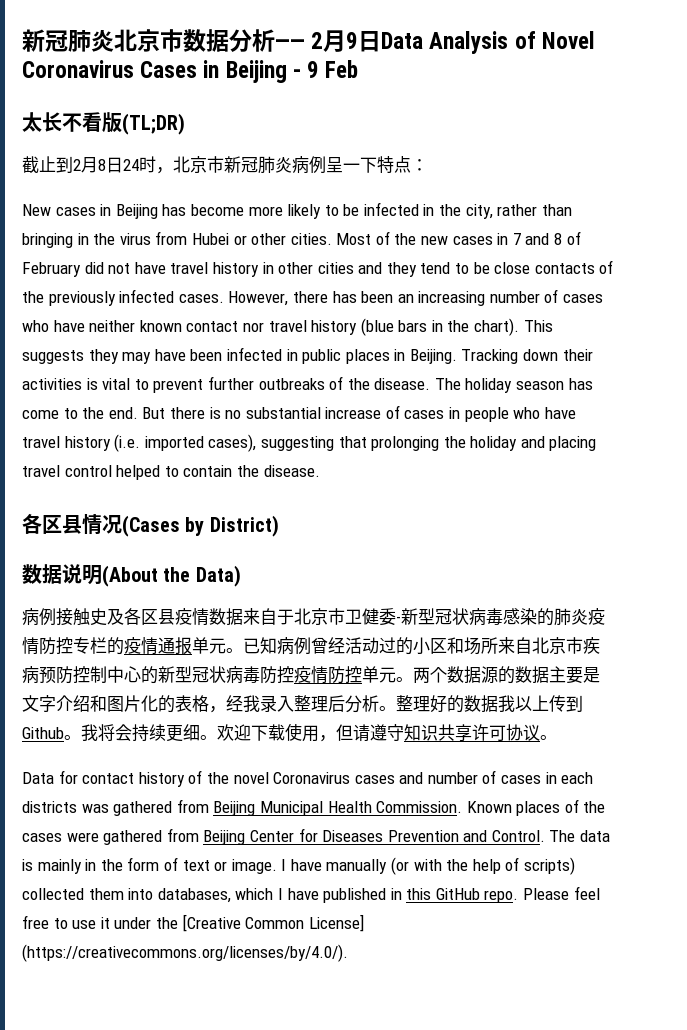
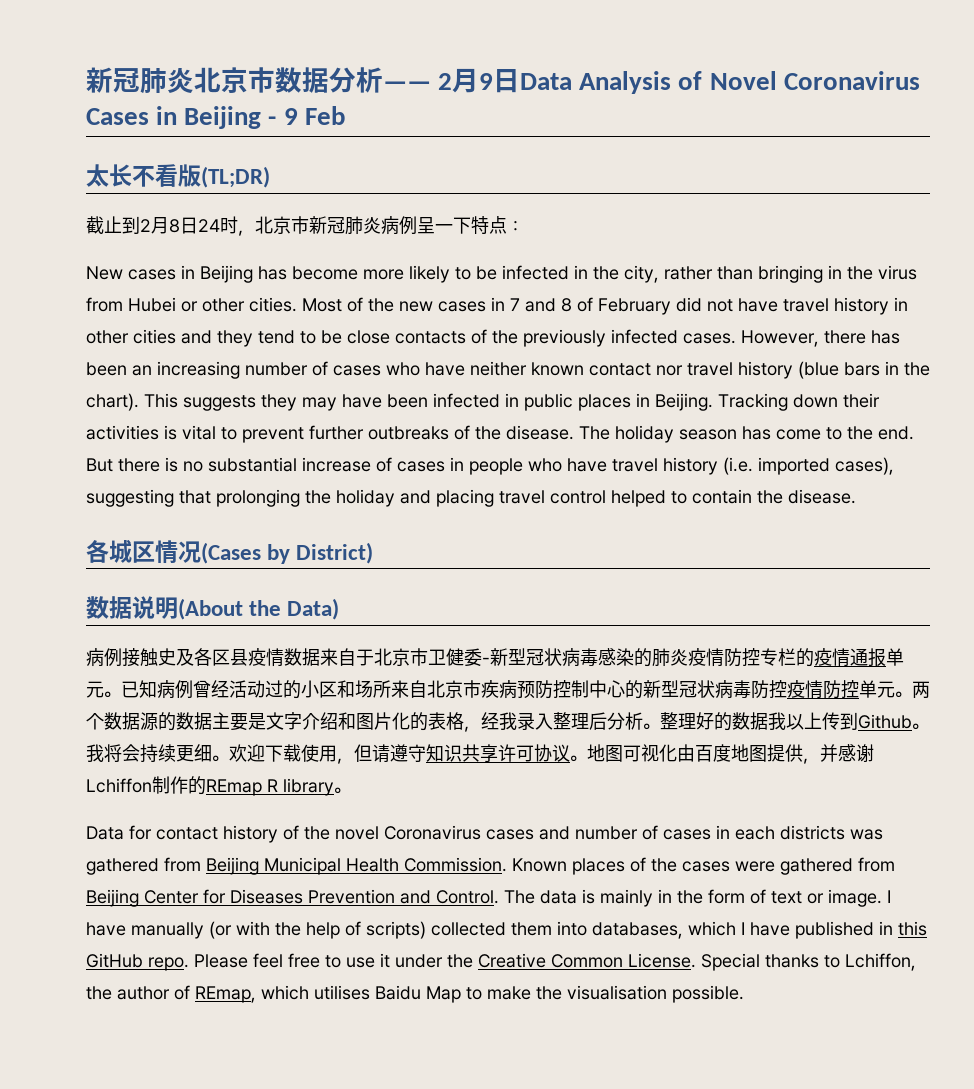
- 各区县情况(Cases by District)
+ 各城区情况(Cases by District)
+ 地图可视化由百度地图提供，并感谢Lchiffon制作的REmap R library。
- Please feel free to use it under the [Creative Common License] (https://creativecommons.org/licenses/by/4.0/).
+ Please feel free to use it under the Creative Common License. Special thanks to Lchiffon, the author of REmap, which utilises Baidu Map to make the visualisation possible.

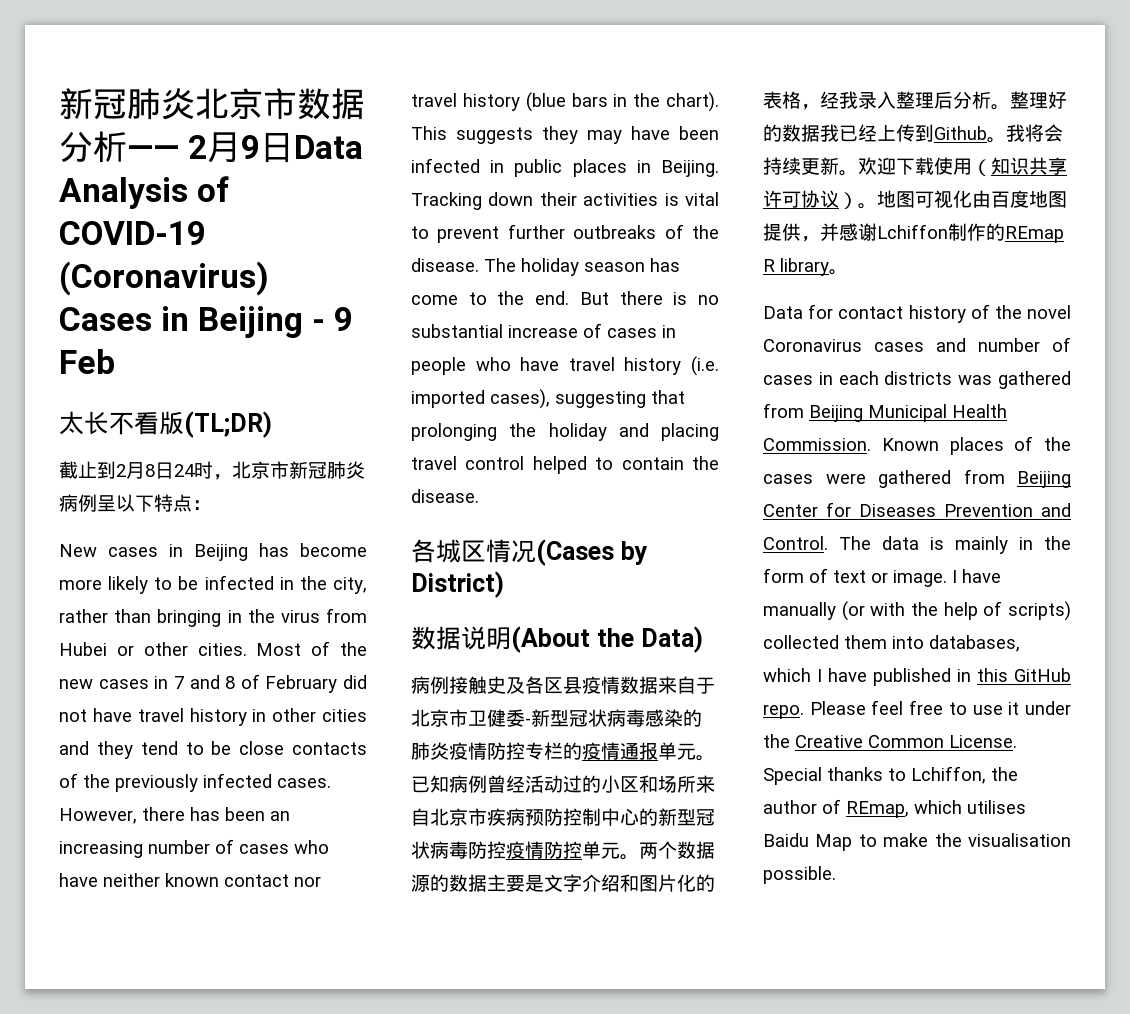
- 新冠肺炎北京市数据分析—— 2月9日Data Analysis of Novel Coronavirus Cases in Beijing - 9 Feb
+ 新冠肺炎北京市数据分析—— 2月9日Data Analysis of COVID-19 (Coronavirus) Cases in Beijing - 9 Feb
- 截止到2月8日24时，北京市新冠肺炎病例呈一下特点：
+ 截止到2月8日24时，北京市新冠肺炎病例呈以下特点：
- 整理好的数据我以上传到Github。
+ 整理好的数据我已经上传到Github。
- 我将会持续更细。
+ 我将会持续更新。
- 欢迎下载使用，但请遵守知识共享许可协议。
+ 欢迎下载使用（知识共享许可协议）。

